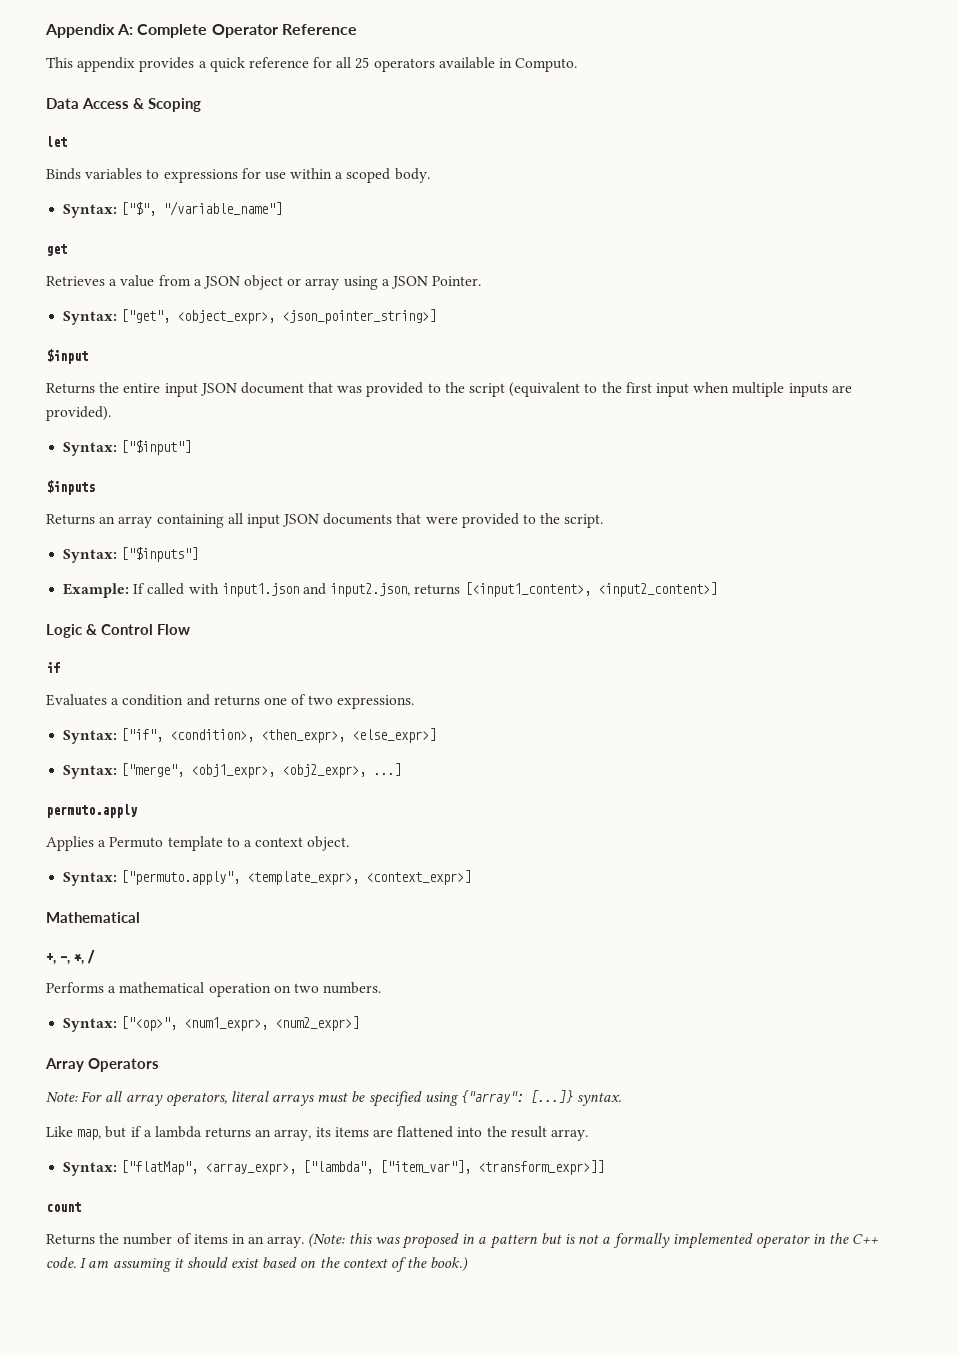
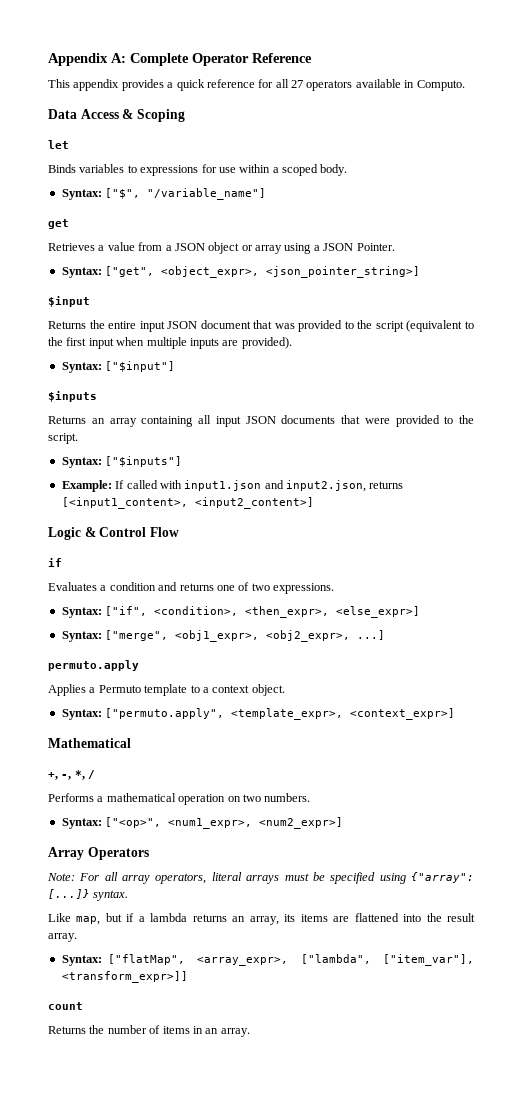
- This appendix provides a quick reference for all 25 operators available in Computo.
+ This appendix provides a quick reference for all 27 operators available in Computo.
- (Note: this was proposed in a pattern but is not a formally implemented operator in the C++ code. I am assuming it should exist based on the context of the book.)

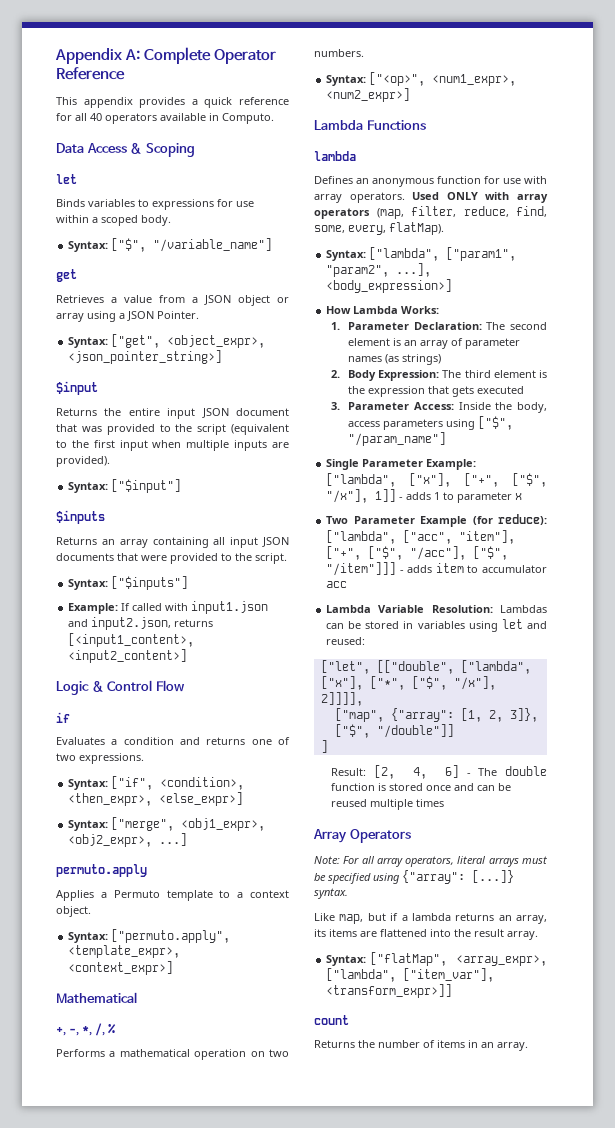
- This appendix provides a quick reference for all 27 operators available in Computo.
+ This appendix provides a quick reference for all 40 operators available in Computo.
- +, -, *, /
+ +, -, *, /, %
+ Lambda Functions
+ lambda
+ Defines an anonymous function for use with array operators. Used ONLY with array operators (map, filter, reduce, find, some, every, flatMap).
+ Syntax: ["lambda", ["param1", "param2", ...], <body_expression>]
+ How Lambda Works:
+ 1. Parameter Declaration: The second element is an array of parameter names (as strings)
+ 2. Body Expression: The third element is the expression that gets executed
+ 3. Parameter Access: Inside the body, access parameters using ["$", "/param_name"]
+ Single Parameter Example: ["lambda", ["x"], ["+", ["$", "/x"], 1]] - adds 1 to parameter x
+ Two Parameter Example (for reduce): ["lambda", ["acc", "item"], ["+", ["$", "/acc"], ["$", "/item"]]] - adds item to accumulator acc
+ Lambda Variable Resolution: Lambdas can be stored in variables using let and reused:
+ ["let", [["double", ["lambda", ["x"], ["*", ["$", "/x"], 2]]]],
+ ["map", {"array": [1, 2, 3]}, ["$", "/double"]]
+ ]
+ Result: [2, 4, 6] - The double function is stored once and can be reused multiple times

